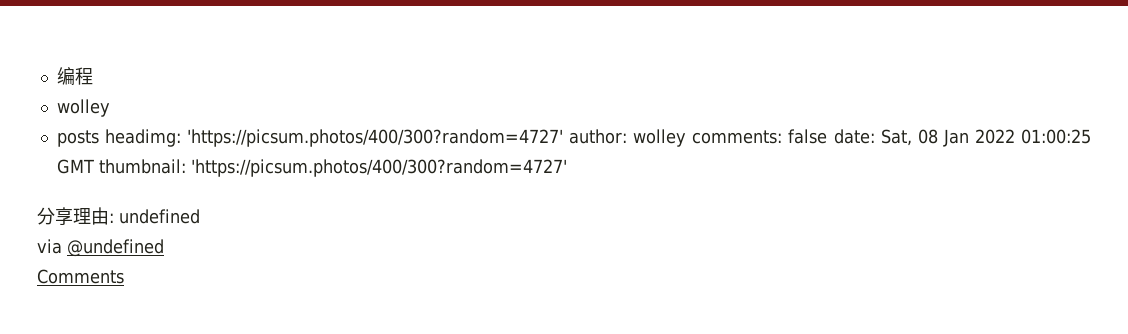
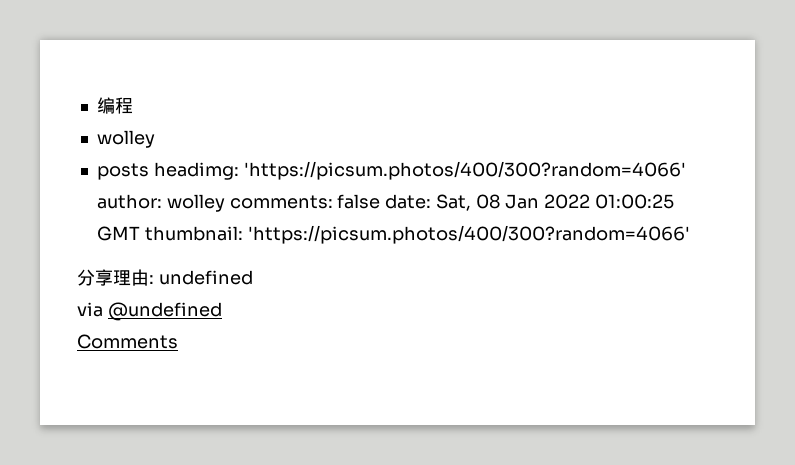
- posts headimg: 'https://picsum.photos/400/300?random=4727' author: wolley comments: false date: Sat, 08 Jan 2022 01:00:25 GMT thumbnail: 'https://picsum.photos/400/300?random=4727'
+ posts headimg: 'https://picsum.photos/400/300?random=4066' author: wolley comments: false date: Sat, 08 Jan 2022 01:00:25 GMT thumbnail: 'https://picsum.photos/400/300?random=4066'

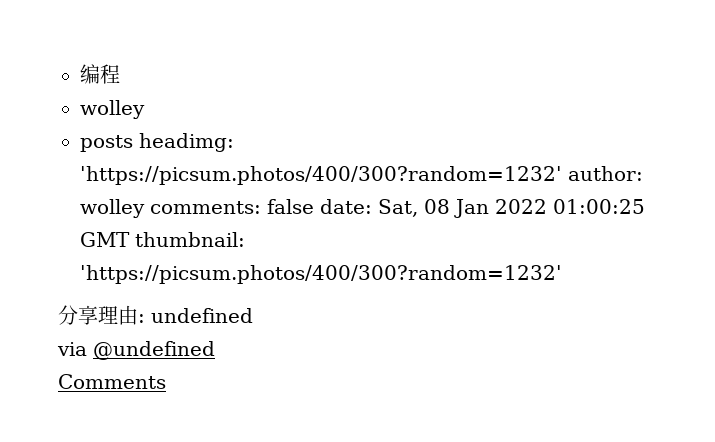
- posts headimg: 'https://picsum.photos/400/300?random=4066' author: wolley comments: false date: Sat, 08 Jan 2022 01:00:25 GMT thumbnail: 'https://picsum.photos/400/300?random=4066'
+ posts headimg: 'https://picsum.photos/400/300?random=1232' author: wolley comments: false date: Sat, 08 Jan 2022 01:00:25 GMT thumbnail: 'https://picsum.photos/400/300?random=1232'

